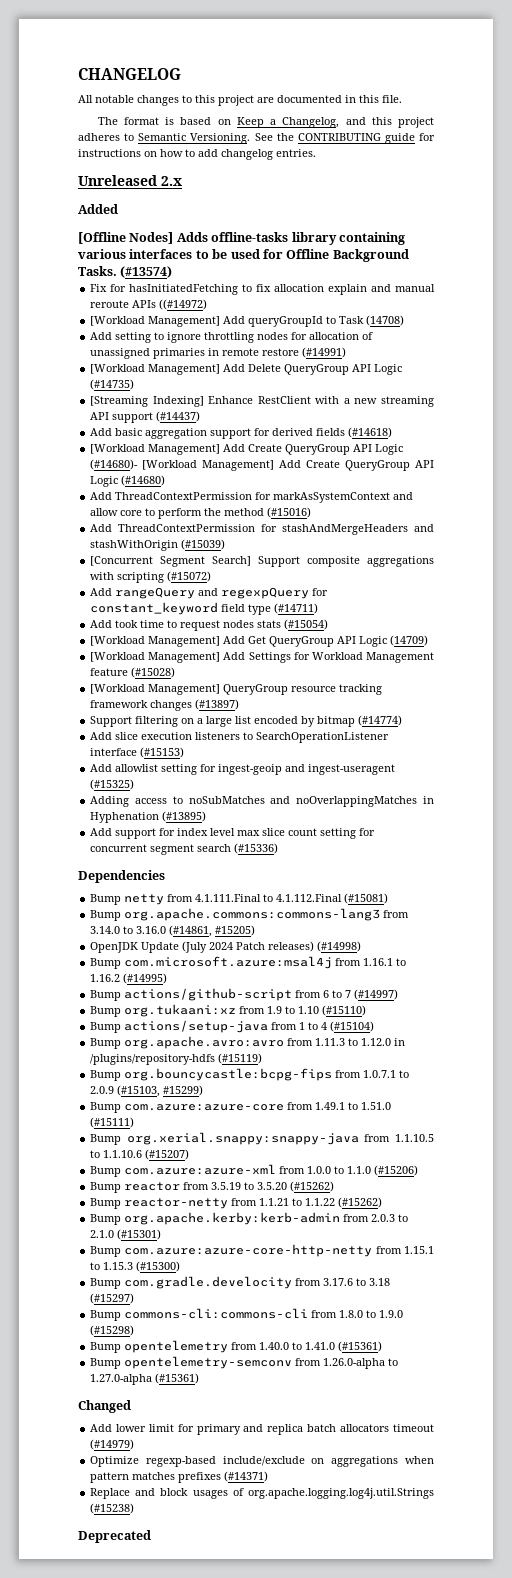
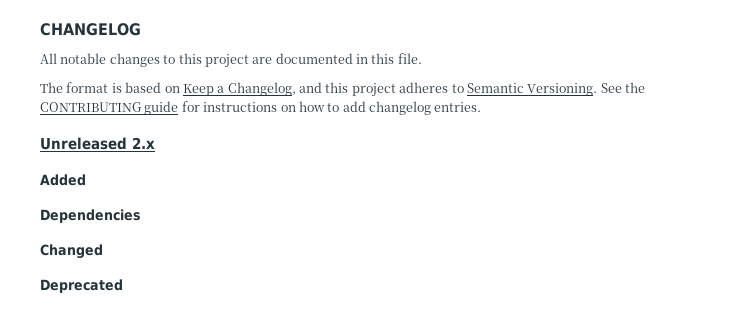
- [Offline Nodes] Adds offline-tasks library containing various interfaces to be used for Offline Background Tasks. (#13574)
- Fix for hasInitiatedFetching to fix allocation explain and manual reroute APIs ((#14972)
- [Workload Management] Add queryGroupId to Task (14708)
- Add setting to ignore throttling nodes for allocation of unassigned primaries in remote restore (#14991)
- [Workload Management] Add Delete QueryGroup API Logic (#14735)
- [Streaming Indexing] Enhance RestClient with a new streaming API support (#14437)
- Add basic aggregation support for derived fields (#14618)
- [Workload Management] Add Create QueryGroup API Logic (#14680)- [Workload Management] Add Create QueryGroup API Logic (#14680)
- Add ThreadContextPermission for markAsSystemContext and allow core to perform the method (#15016)
- Add ThreadContextPermission for stashAndMergeHeaders and stashWithOrigin (#15039)
- [Concurrent Segment Search] Support composite aggregations with scripting (#15072)
- Add rangeQuery and regexpQuery for constant_keyword field type (#14711)
- Add took time to request nodes stats (#15054)
- [Workload Management] Add Get QueryGroup API Logic (14709)
- [Workload Management] Add Settings for Workload Management feature (#15028)
- [Workload Management] QueryGroup resource tracking framework changes (#13897)
- Support filtering on a large list encoded by bitmap (#14774)
- Add slice execution listeners to SearchOperationListener interface (#15153)
- Add allowlist setting for ingest-geoip and ingest-useragent (#15325)
- Adding access to noSubMatches and noOverlappingMatches in Hyphenation (#13895)
- Add support for index level max slice count setting for concurrent segment search (#15336)
  Dependencies
- Bump netty from 4.1.111.Final to 4.1.112.Final (#15081)
- Bump org.apache.commons:commons-lang3 from 3.14.0 to 3.16.0 (#14861, #15205)
- OpenJDK Update (July 2024 Patch releases) (#14998)
- Bump com.microsoft.azure:msal4j from 1.16.1 to 1.16.2 (#14995)
- Bump actions/github-script from 6 to 7 (#14997)
- Bump org.tukaani:xz from 1.9 to 1.10 (#15110)
- Bump actions/setup-java from 1 to 4 (#15104)
- Bump org.apache.avro:avro from 1.11.3 to 1.12.0 in /plugins/repository-hdfs (#15119)
- Bump org.bouncycastle:bcpg-fips from 1.0.7.1 to 2.0.9 (#15103, #15299)
- Bump com.azure:azure-core from 1.49.1 to 1.51.0 (#15111)
- Bump org.xerial.snappy:snappy-java from 1.1.10.5 to 1.1.10.6 (#15207)
- Bump com.azure:azure-xml from 1.0.0 to 1.1.0 (#15206)
- Bump reactor from 3.5.19 to 3.5.20 (#15262)
- Bump reactor-netty from 1.1.21 to 1.1.22 (#15262)
- Bump org.apache.kerby:kerb-admin from 2.0.3 to 2.1.0 (#15301)
- Bump com.azure:azure-core-http-netty from 1.15.1 to 1.15.3 (#15300)
- Bump com.gradle.develocity from 3.17.6 to 3.18 (#15297)
- Bump commons-cli:commons-cli from 1.8.0 to 1.9.0 (#15298)
- Bump opentelemetry from 1.40.0 to 1.41.0 (#15361)
- Bump opentelemetry-semconv from 1.26.0-alpha to 1.27.0-alpha (#15361)
  Changed
- Add lower limit for primary and replica batch allocators timeout (#14979)
- Optimize regexp-based include/exclude on aggregations when pattern matches prefixes (#14371)
- Replace and block usages of org.apache.logging.log4j.util.Strings (#15238)

